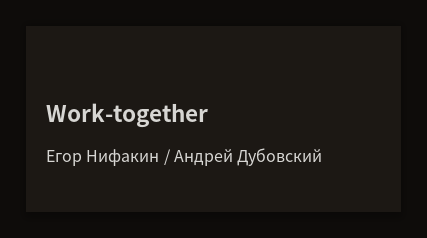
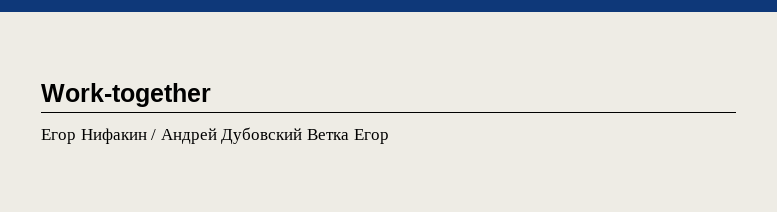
- Егор Нифакин / Андрей Дубовский
+ Егор Нифакин / Андрей Дубовский Ветка Егор

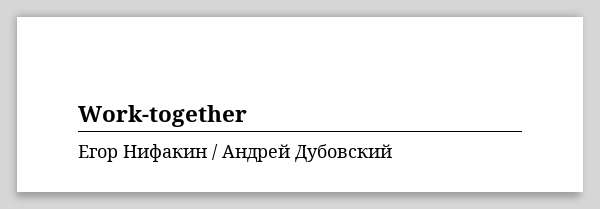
- Егор Нифакин / Андрей Дубовский Ветка Егор
+ Егор Нифакин / Андрей Дубовский

